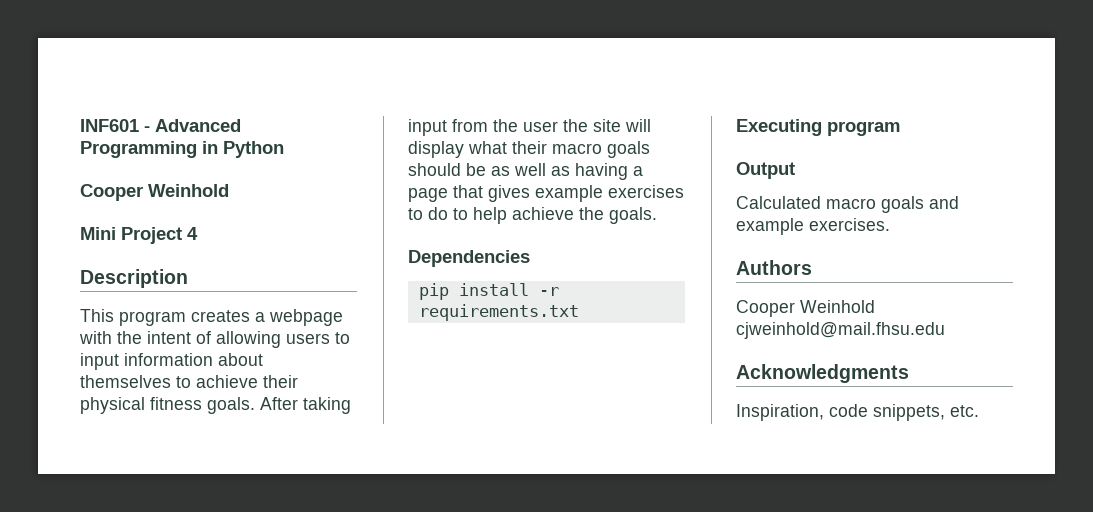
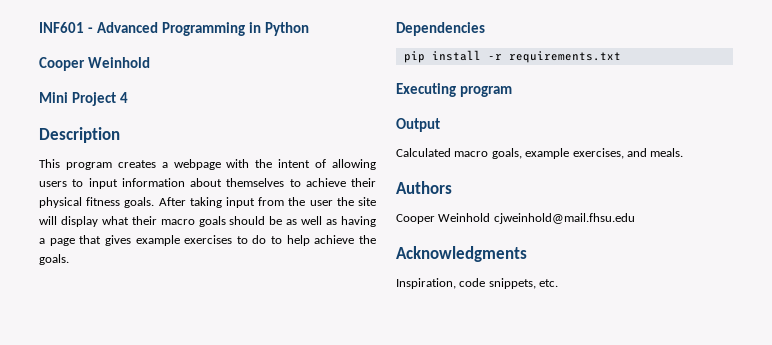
- Calculated macro goals and example exercises.
+ Calculated macro goals, example exercises, and meals.

